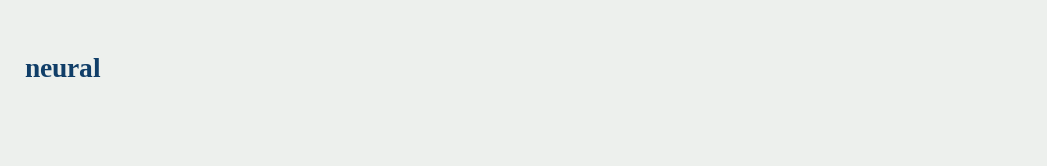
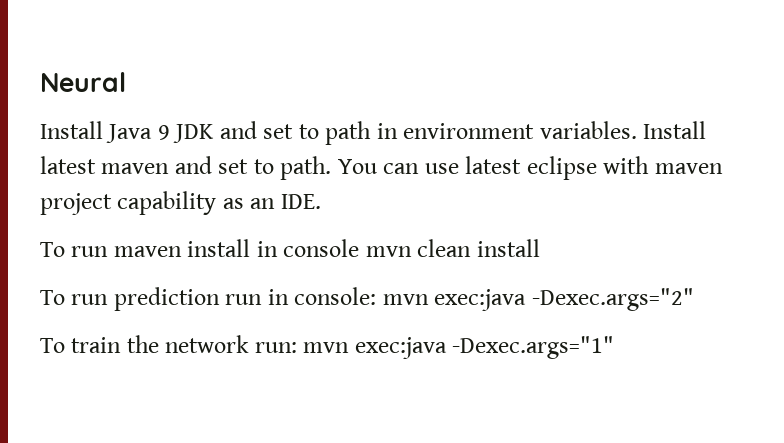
- neural
+ Neural
+ Install Java 9 JDK and set to path in environment variables. Install latest maven and set to path. You can use latest eclipse with maven project capability as an IDE.
+ To run maven install in console mvn clean install
+ To run prediction run in console: mvn exec:java -Dexec.args="2"
+ To train the network run: mvn exec:java -Dexec.args="1"

